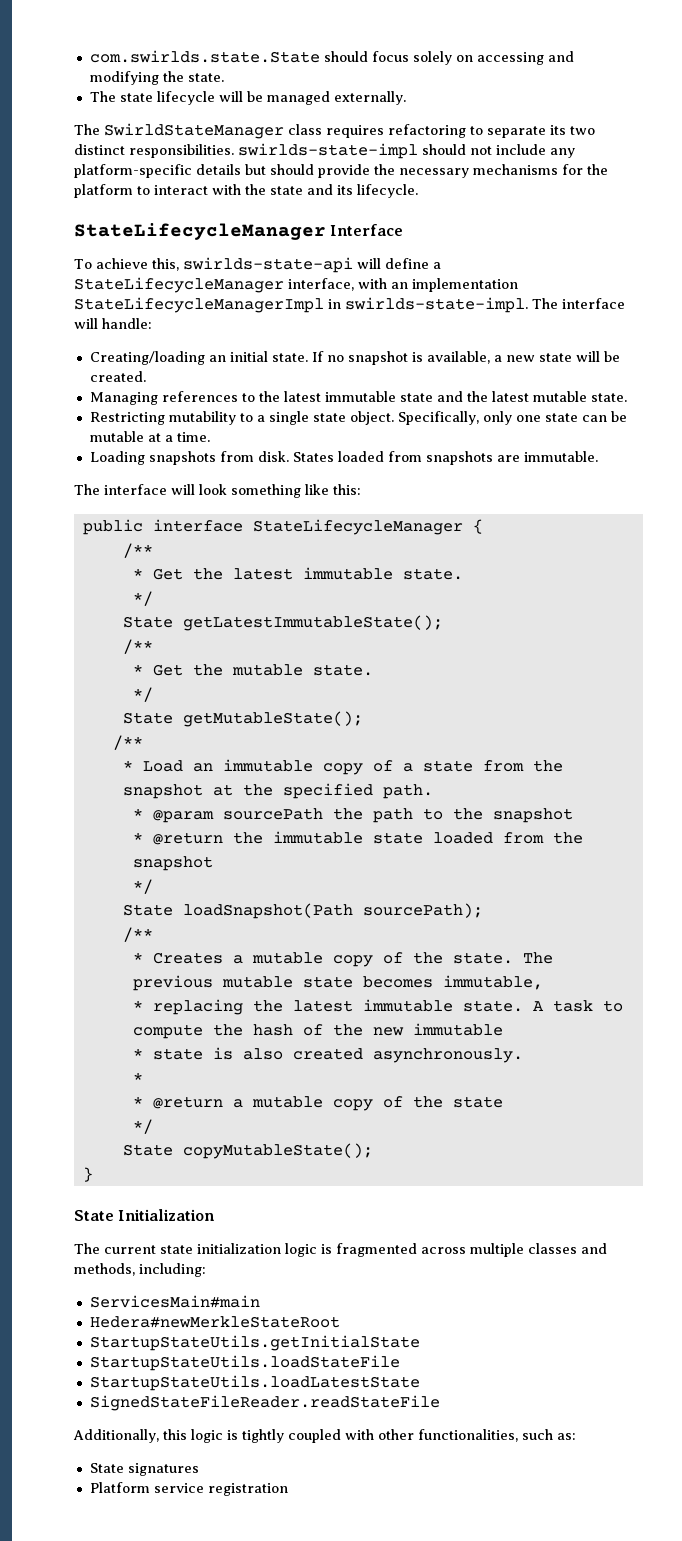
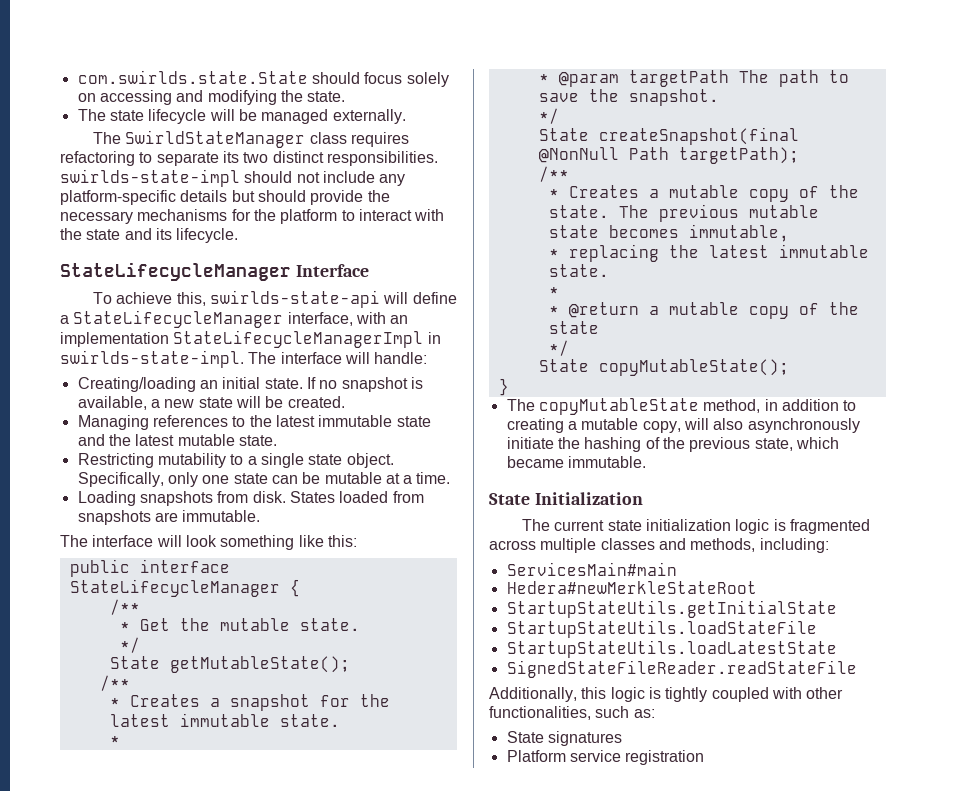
- * Get the latest immutable state.
- */
- State getLatestImmutableState();
- /**
- * Load an immutable copy of a state from the snapshot at the specified path.
- * @param sourcePath the path to the snapshot
- * @return the immutable state loaded from the snapshot
+ * Creates a snapshot for the latest immutable state.
+ *
+ * @param targetPath The path to save the snapshot.
  */
- State loadSnapshot(Path sourcePath);
+ State createSnapshot(final @NonNull Path targetPath);
- A task to compute the hash of the new immutable
- * state is also created asynchronously.
+ The copyMutableState method, in addition to creating a mutable copy, will also asynchronously initiate the hashing of the previous state, which became immutable.

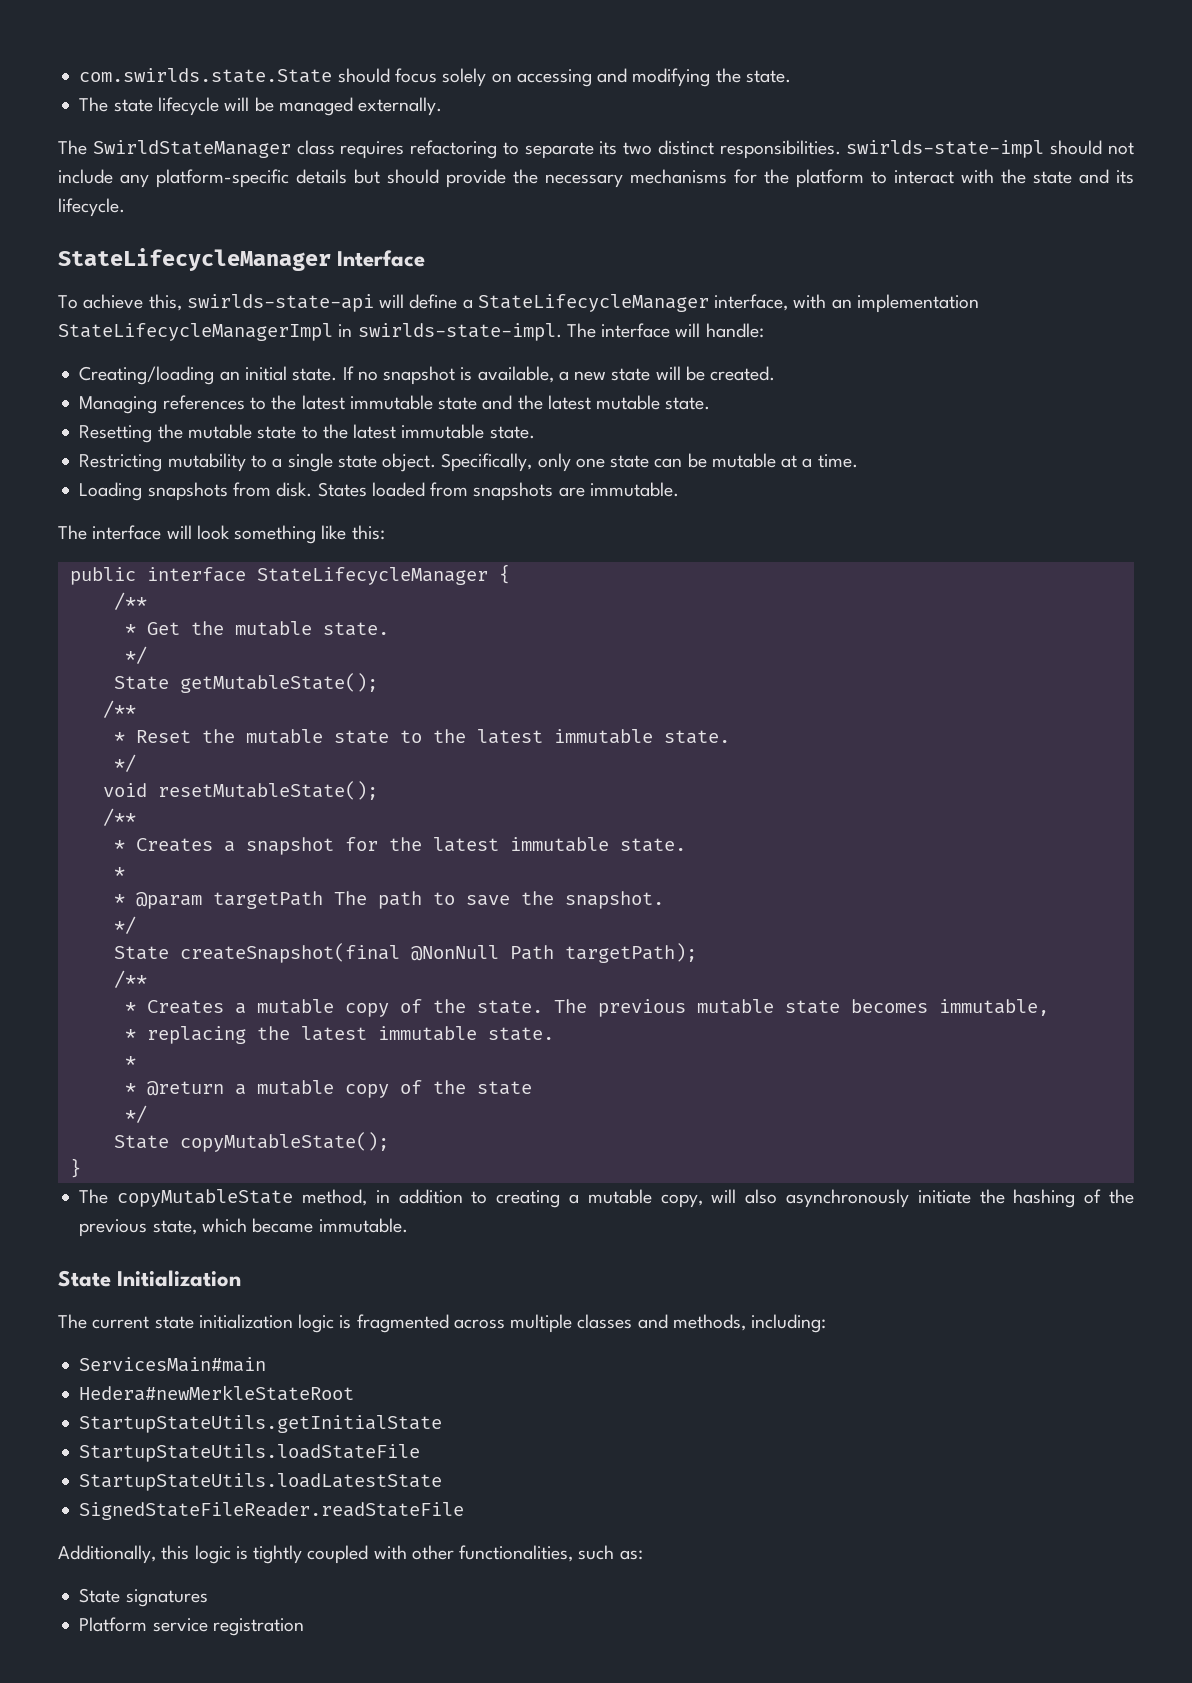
+ Resetting the mutable state to the latest immutable state.
+ * Reset the mutable state to the latest immutable state.
+ */
+ void resetMutableState();
+ /**

